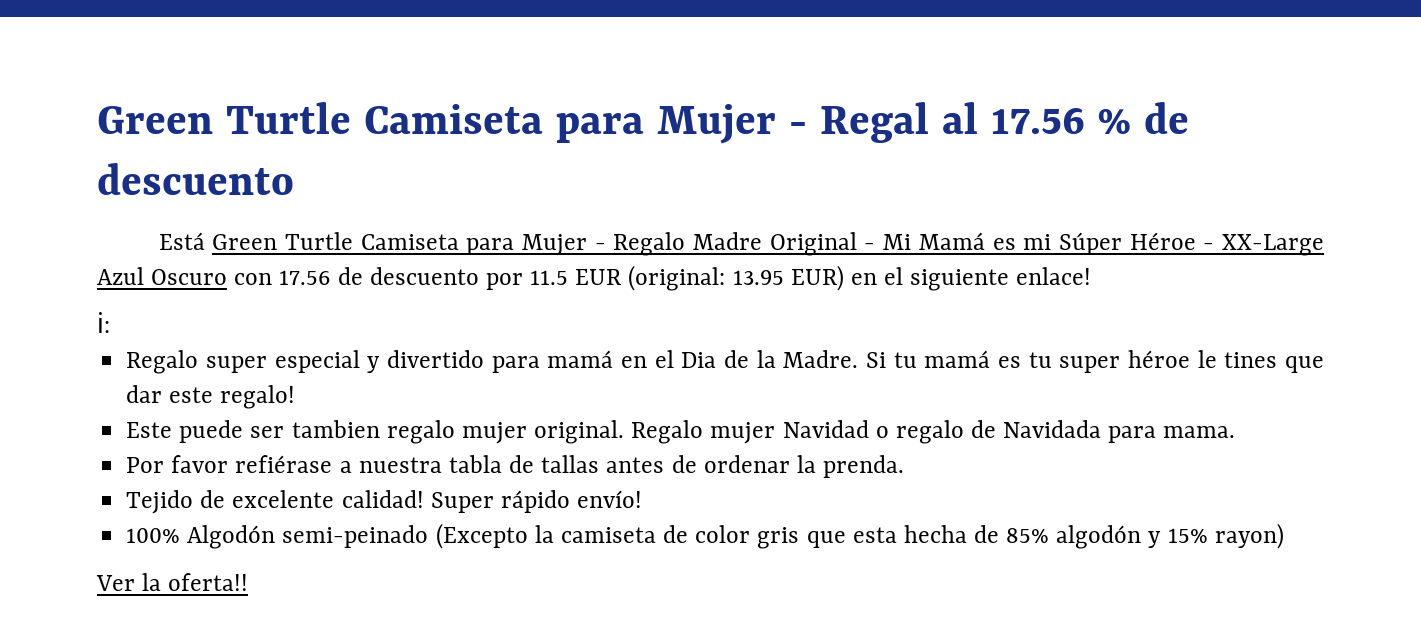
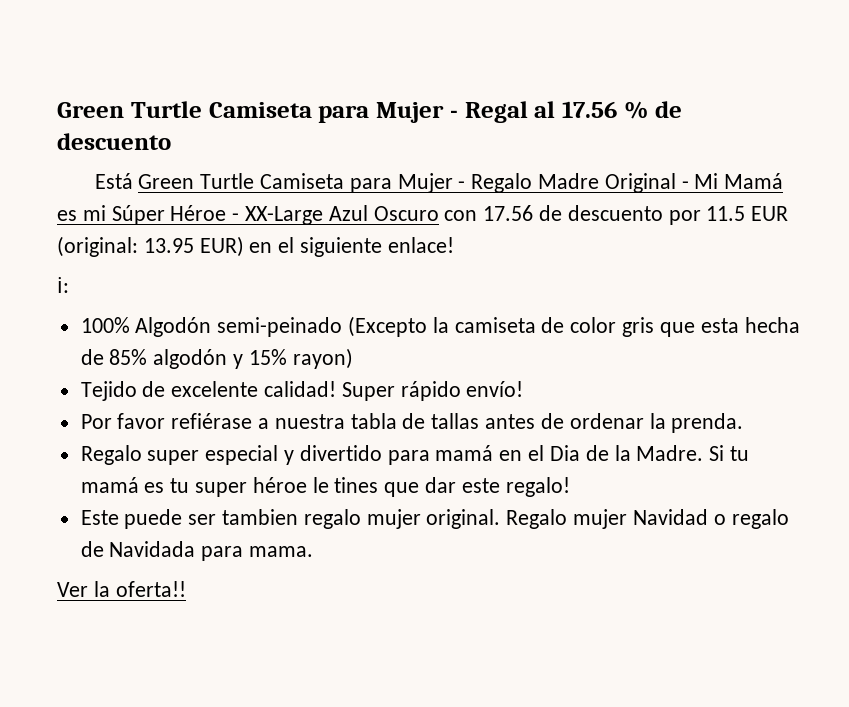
+ 100% Algodón semi-peinado (Excepto la camiseta de color gris que esta hecha de 85% algodón y 15% rayon)
+ Tejido de excelente calidad! Super rápido envío!
+ Por favor refiérase a nuestra tabla de tallas antes de ordenar la prenda.
- Por favor refiérase a nuestra tabla de tallas antes de ordenar la prenda.
- Tejido de excelente calidad! Super rápido envío!
- 100% Algodón semi-peinado (Excepto la camiseta de color gris que esta hecha de 85% algodón y 15% rayon)

